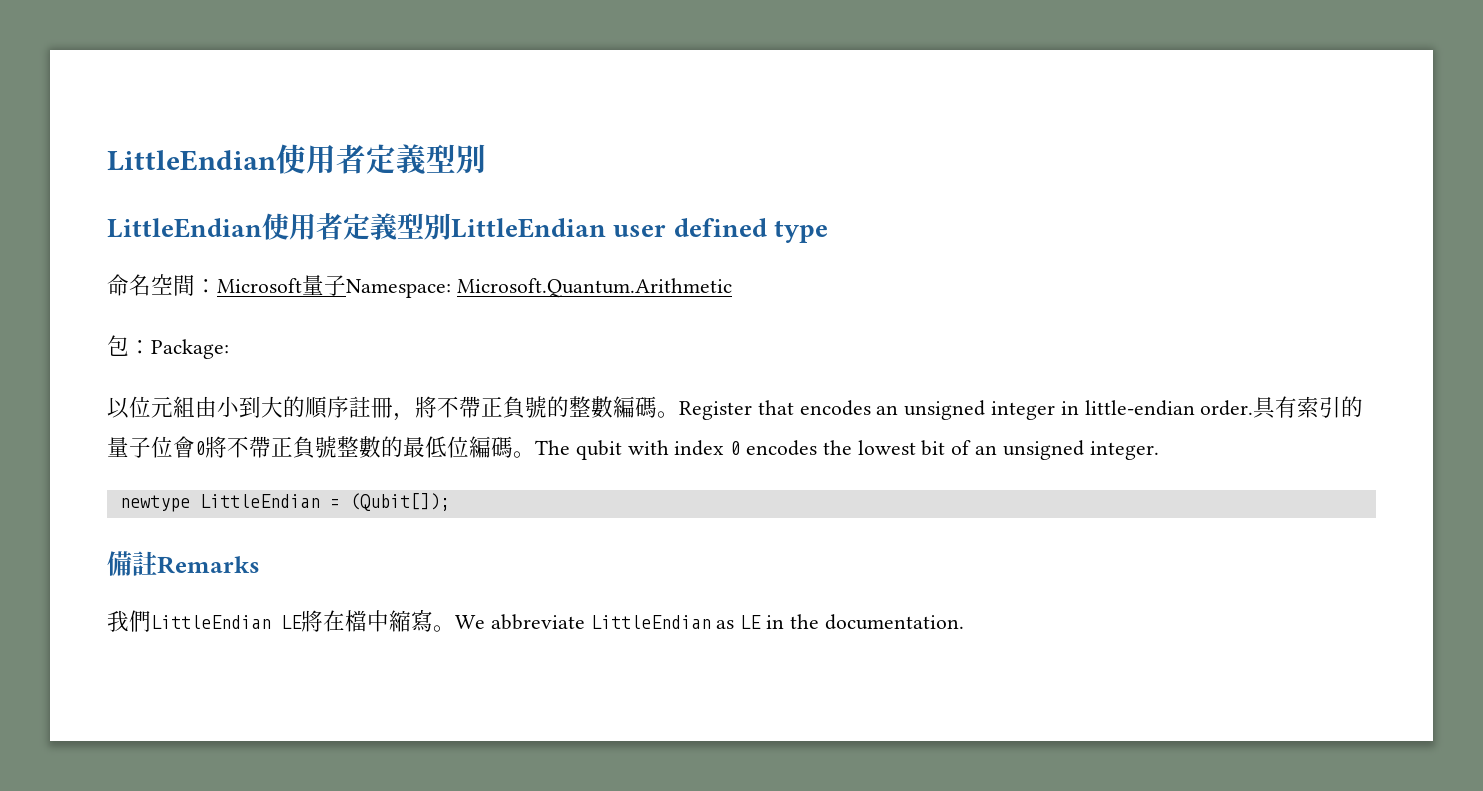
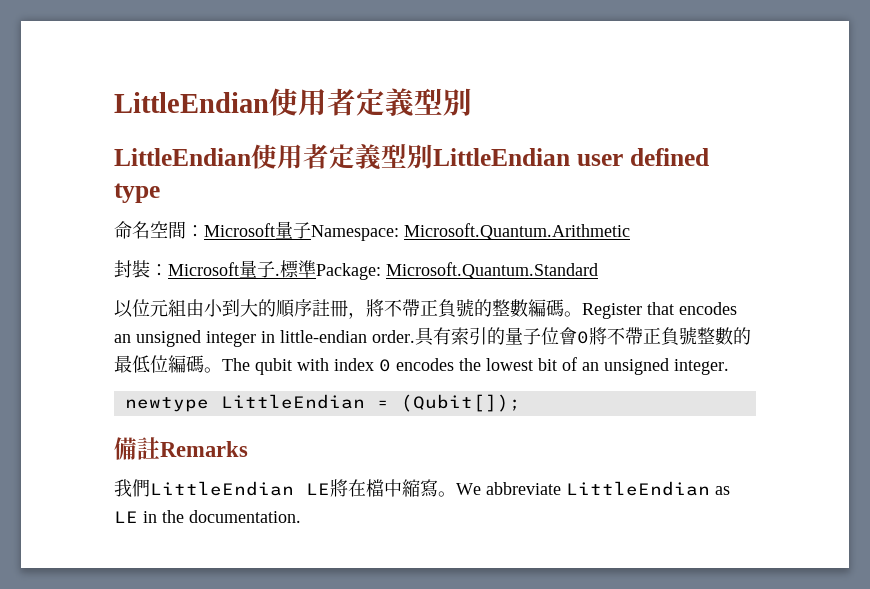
- 包：Package:
+ 封裝：Microsoft量子.標準Package: Microsoft.Quantum.Standard

